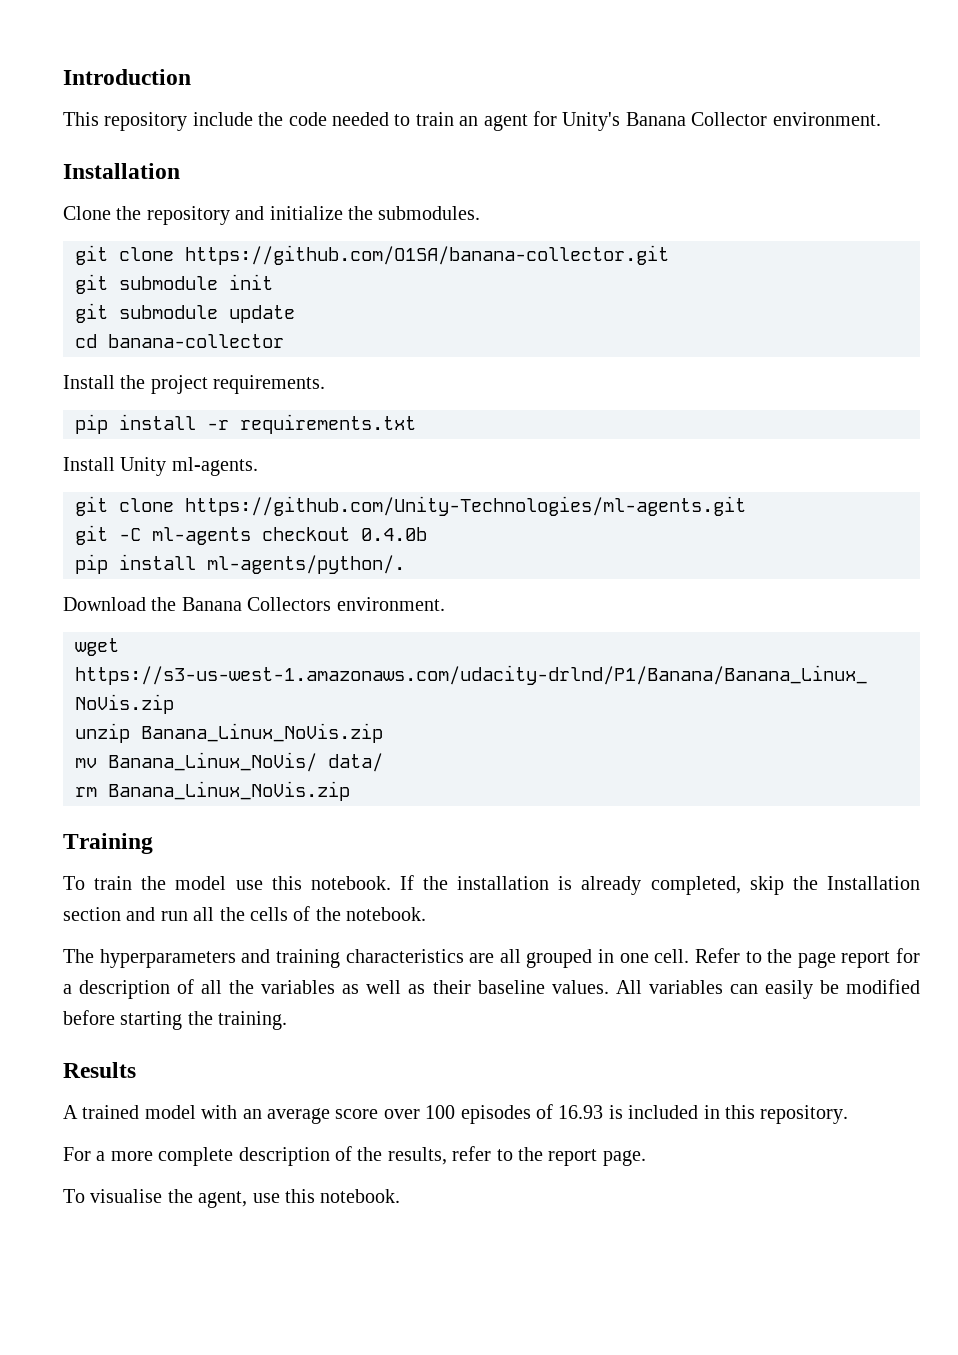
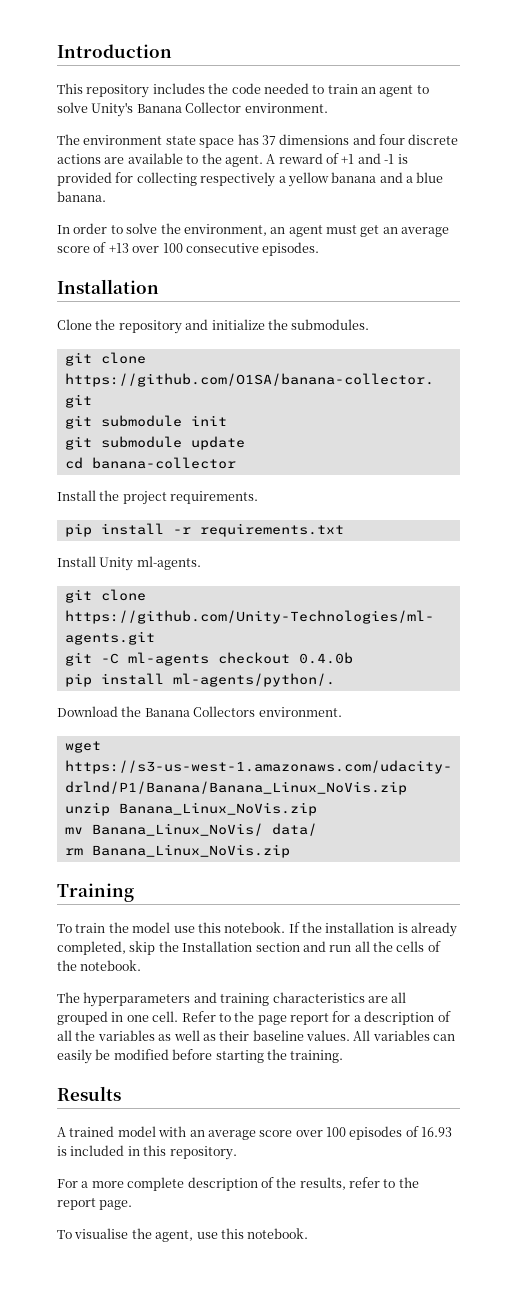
- This repository include the code needed to train an agent for Unity's Banana Collector environment.
+ This repository includes the code needed to train an agent to solve Unity's Banana Collector environment.
+ The environment state space has 37 dimensions and four discrete actions are available to the agent. A reward of +1 and -1 is provided for collecting respectively a yellow banana and a blue banana.
+ In order to solve the environment, an agent must get an average score of +13 over 100 consecutive episodes.

